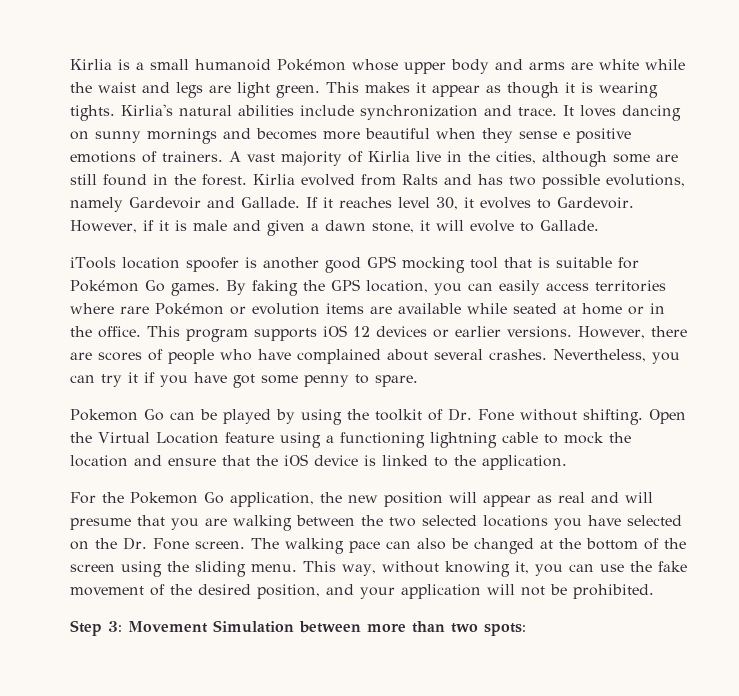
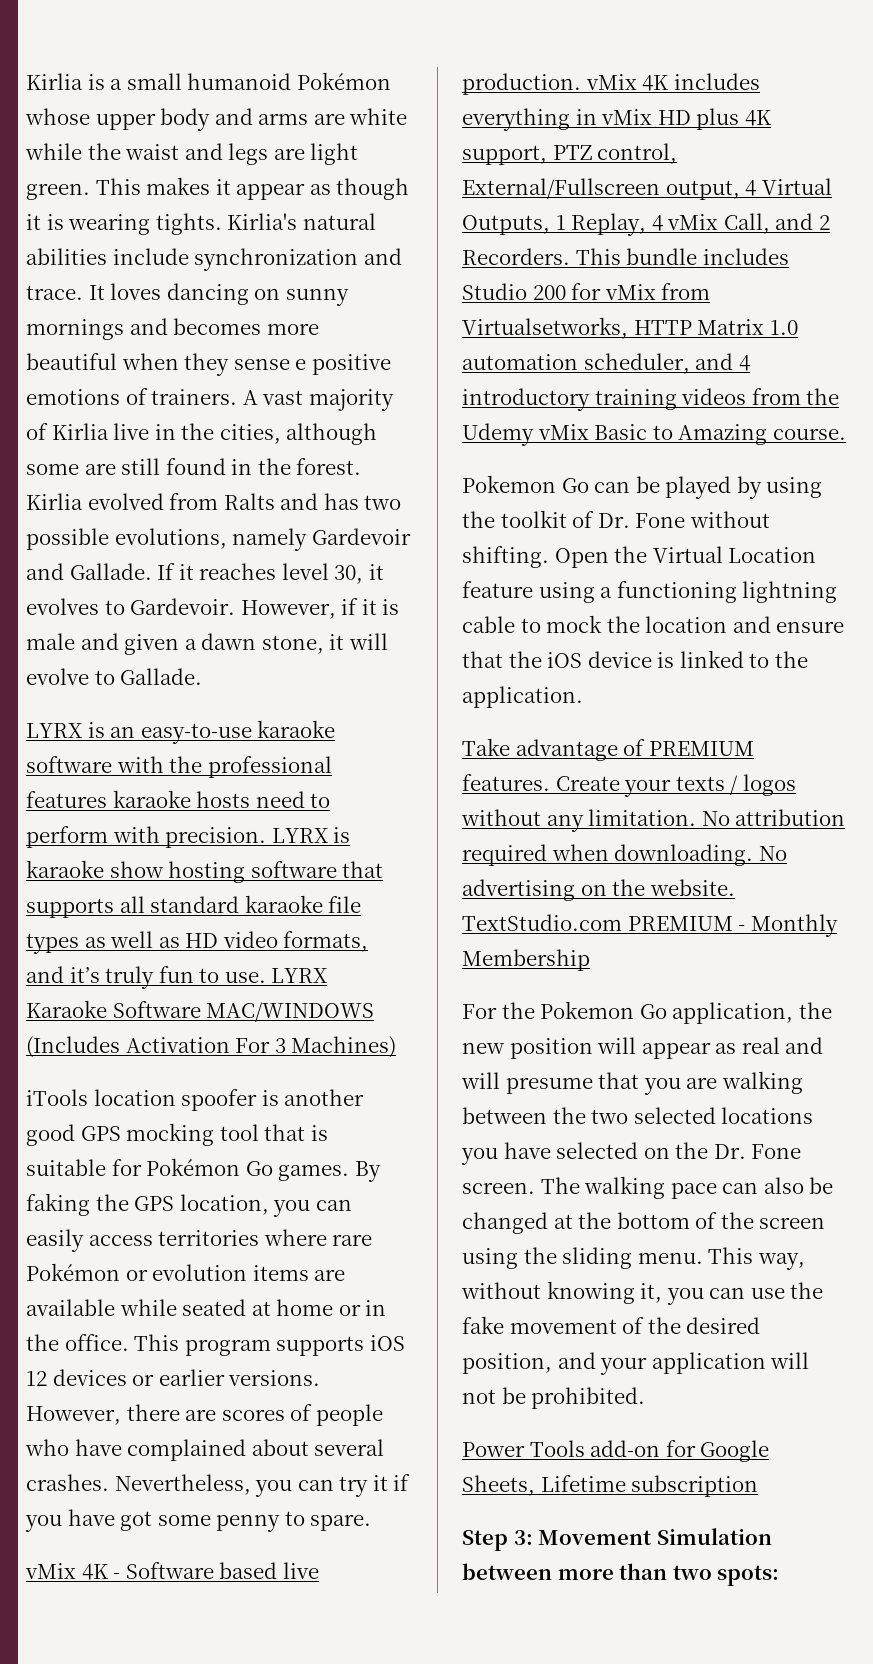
+ LYRX is an easy-to-use karaoke software with the professional features karaoke hosts need to perform with precision. LYRX is karaoke show hosting software that supports all standard karaoke file types as well as HD video formats, and it’s truly fun to use. LYRX Karaoke Software MAC/WINDOWS (Includes Activation For 3 Machines)
+ vMix 4K - Software based live production. vMix 4K includes everything in vMix HD plus 4K support, PTZ control, External/Fullscreen output, 4 Virtual Outputs, 1 Replay, 4 vMix Call, and 2 Recorders. This bundle includes Studio 200 for vMix from Virtualsetworks, HTTP Matrix 1.0 automation scheduler, and 4 introductory training videos from the Udemy vMix Basic to Amazing course.
+ Take advantage of PREMIUM features. Create your texts / logos without any limitation. No attribution required when downloading. No advertising on the website. TextStudio.com PREMIUM - Monthly Membership
+ Power Tools add-on for Google Sheets, Lifetime subscription

